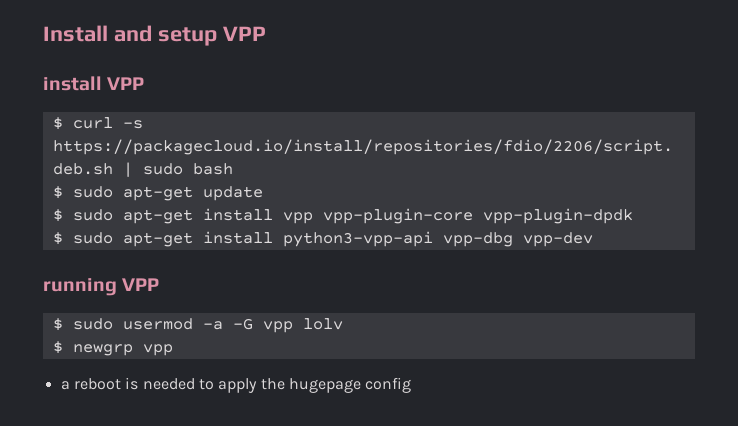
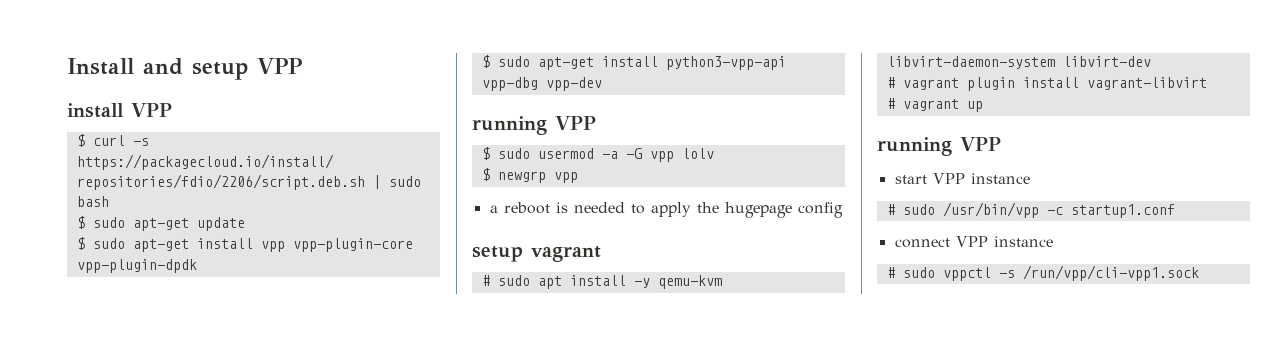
+ setup vagrant
+ # sudo apt install -y qemu-kvm libvirt-daemon-system libvirt-dev
+ # vagrant plugin install vagrant-libvirt
+ # vagrant up
+ running VPP
+ start VPP instance
+ # sudo /usr/bin/vpp -c startup1.conf
+ connect VPP instance
+ # sudo vppctl -s /run/vpp/cli-vpp1.sock

